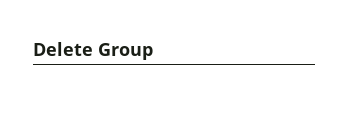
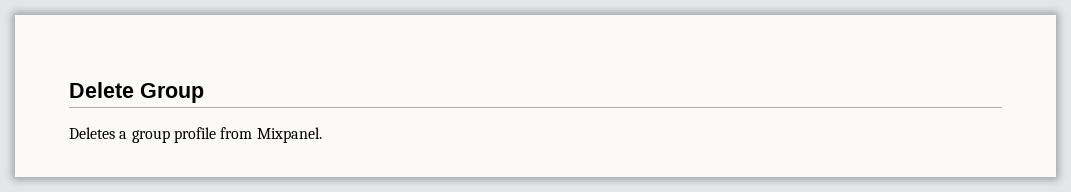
+ Deletes a group profile from Mixpanel.

